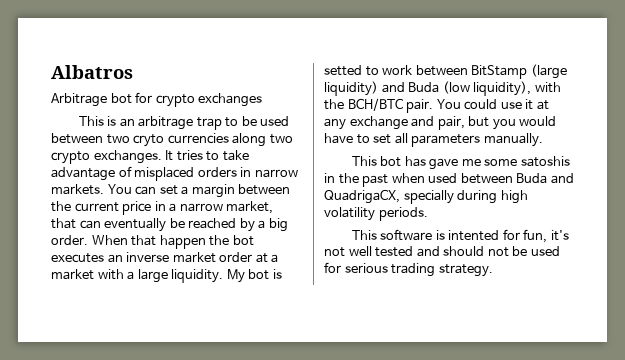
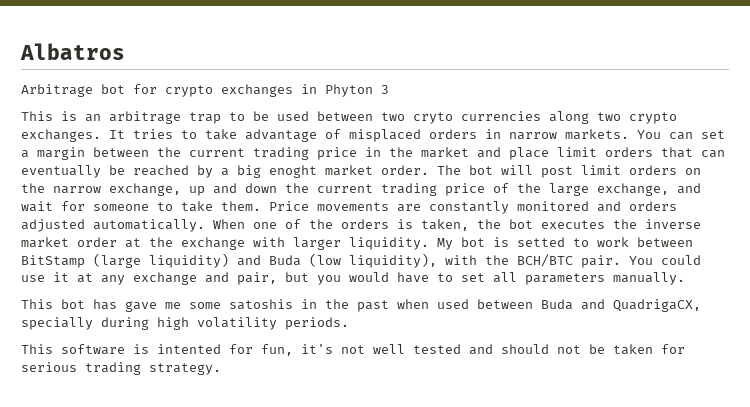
- Arbitrage bot for crypto exchanges
+ Arbitrage bot for crypto exchanges in Phyton 3
- You can set a margin between the current price in a narrow market, that can eventually be reached by a big order. When that happen the bot executes an inverse market order at a market with a large liquidity.
+ You can set a margin between the current trading price in the market and place limit orders that can eventually be reached by a big enoght market order. The bot will post limit orders on the narrow exchange, up and down the current trading price of the large exchange, and wait for someone to take them. Price movements are constantly monitored and orders adjusted automatically. When one of the orders is taken, the bot executes the inverse market order at the exchange with larger liquidity.
- This software is intented for fun, it's not well tested and should not be used for serious trading strategy.
+ This software is intented for fun, it's not well tested and should not be taken for serious trading strategy.

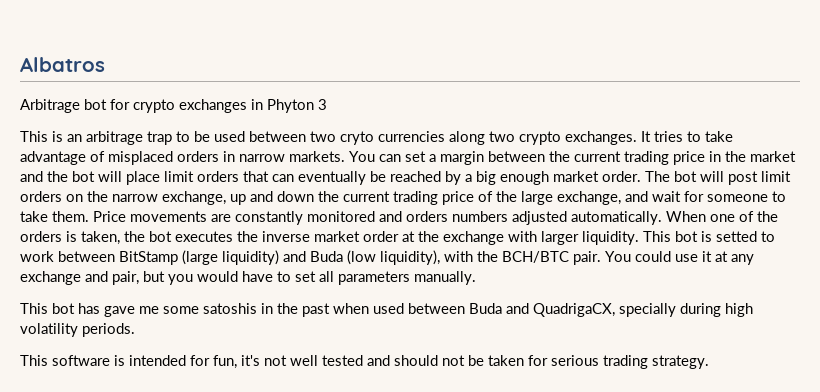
- You can set a margin between the current trading price in the market and place limit orders that can eventually be reached by a big enoght market order.
+ You can set a margin between the current trading price in the market and the bot will place limit orders that can eventually be reached by a big enough market order.
- Price movements are constantly monitored and orders adjusted automatically.
+ Price movements are constantly monitored and orders numbers adjusted automatically.
- My bot is setted to work between BitStamp (large liquidity) and Buda (low liquidity), with the BCH/BTC pair.
+ This bot is setted to work between BitStamp (large liquidity) and Buda (low liquidity), with the BCH/BTC pair.
- This software is intented for fun, it's not well tested and should not be taken for serious trading strategy.
+ This software is intended for fun, it's not well tested and should not be taken for serious trading strategy.

